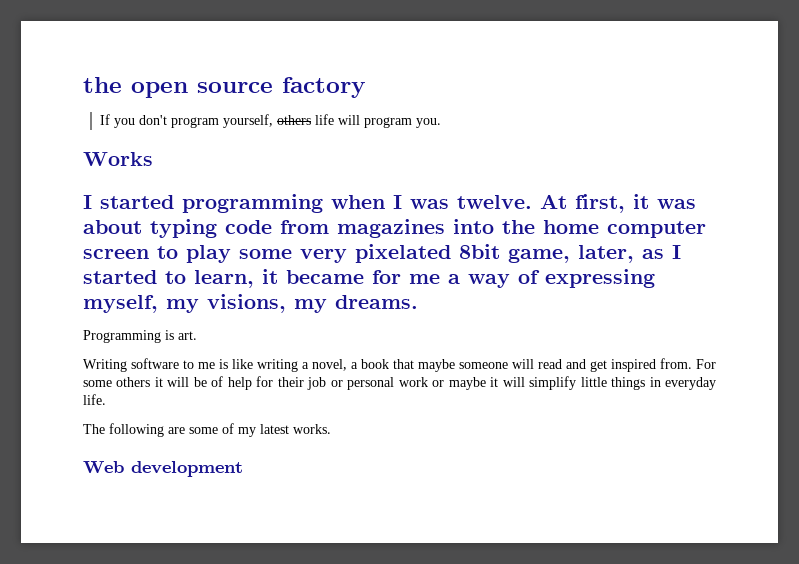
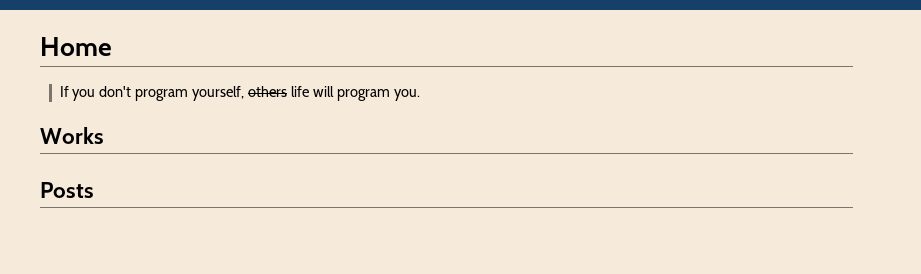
- the open source factory
+ Home
- I started programming when I was twelve. At first, it was about typing code from magazines into the home computer screen to play some very pixelated 8bit game, later, as I started to learn, it became for me a way of expressing myself, my visions, my dreams.
- Programming is art.
- Writing software to me is like writing a novel, a book that maybe someone will read and get inspired from. For some others it will be of help for their job or personal work or maybe it will simplify little things in everyday life.
- The following are some of my latest works.
- Web development
+ Posts

